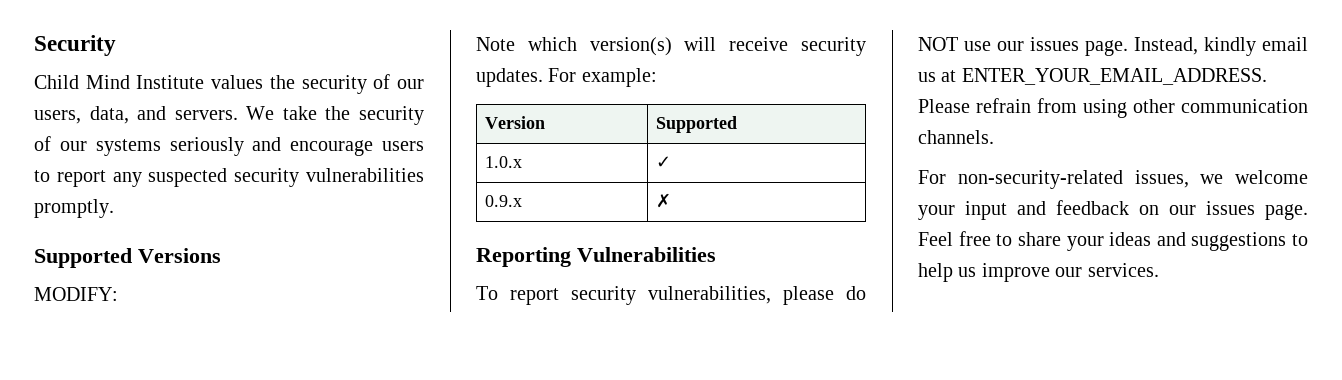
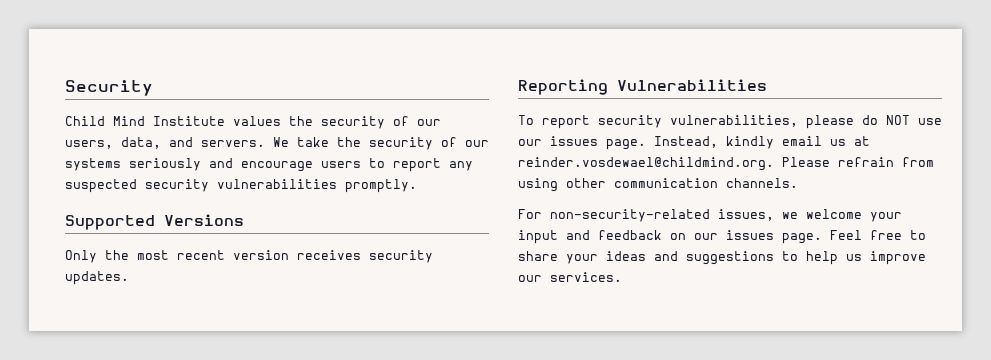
- MODIFY:
- Note which version(s) will receive security updates. For example:
- Version | Supported
- 1.0.x | ✓
- 0.9.x | ✗
+ Only the most recent version receives security updates.
- Instead, kindly email us at ENTER_YOUR_EMAIL_ADDRESS. Please refrain from using other communication channels.
+ Instead, kindly email us at reinder.vosdewael@childmind.org. Please refrain from using other communication channels.

